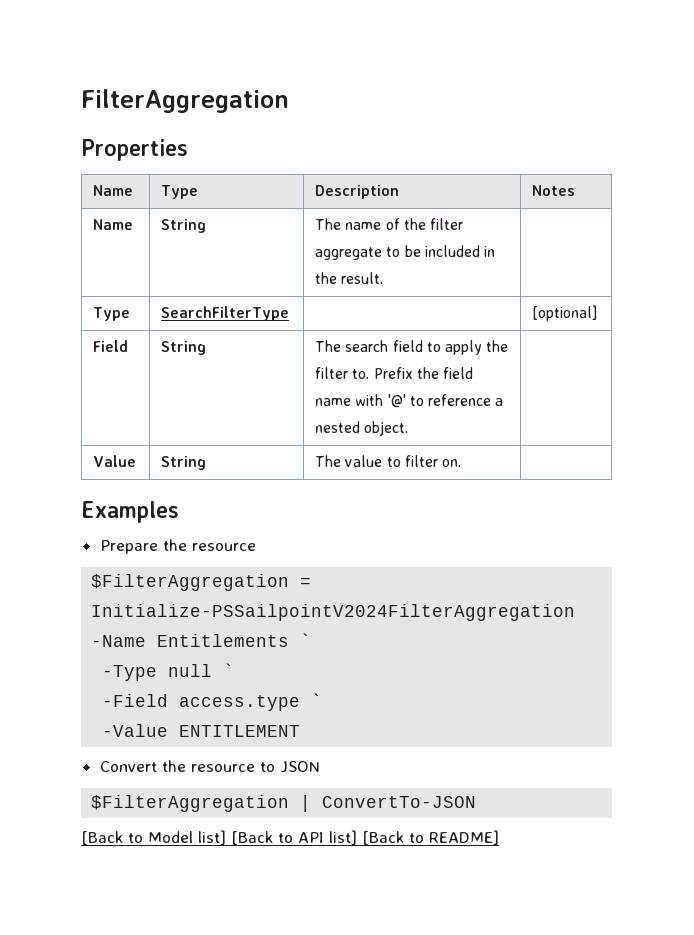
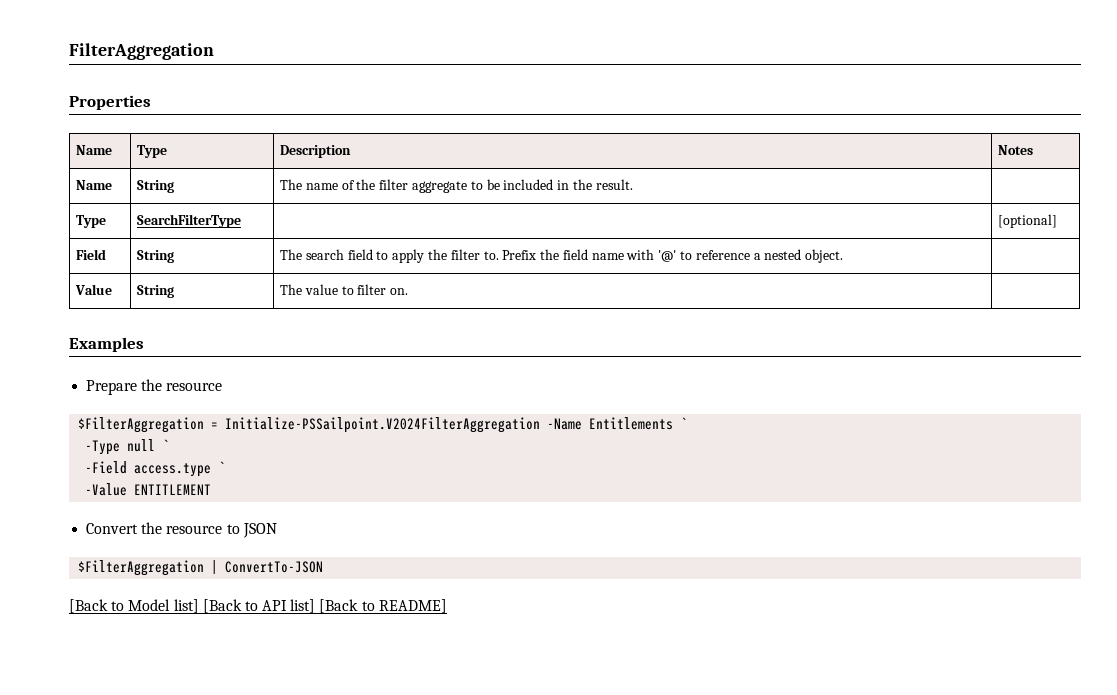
- $FilterAggregation = Initialize-PSSailpointV2024FilterAggregation -Name Entitlements `
+ $FilterAggregation = Initialize-PSSailpoint.V2024FilterAggregation -Name Entitlements `

